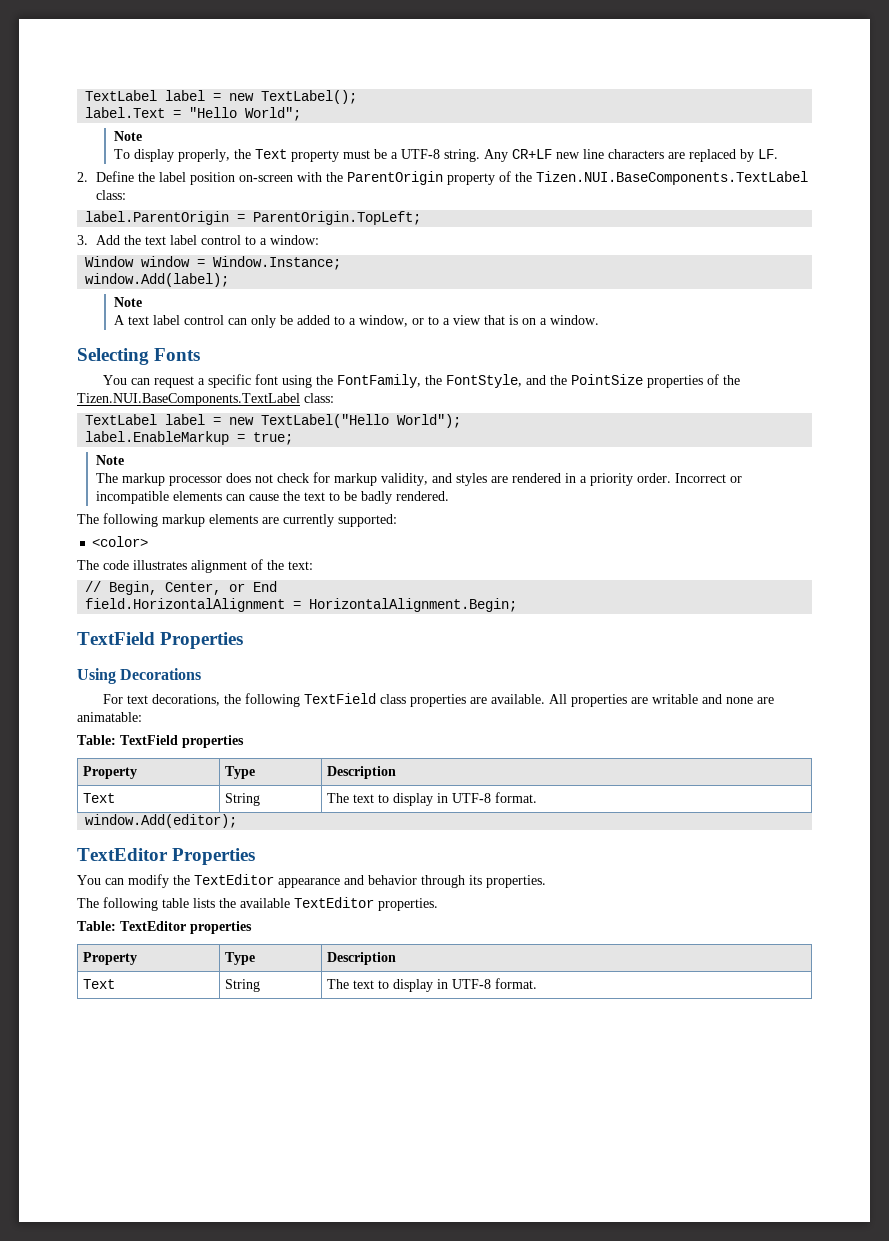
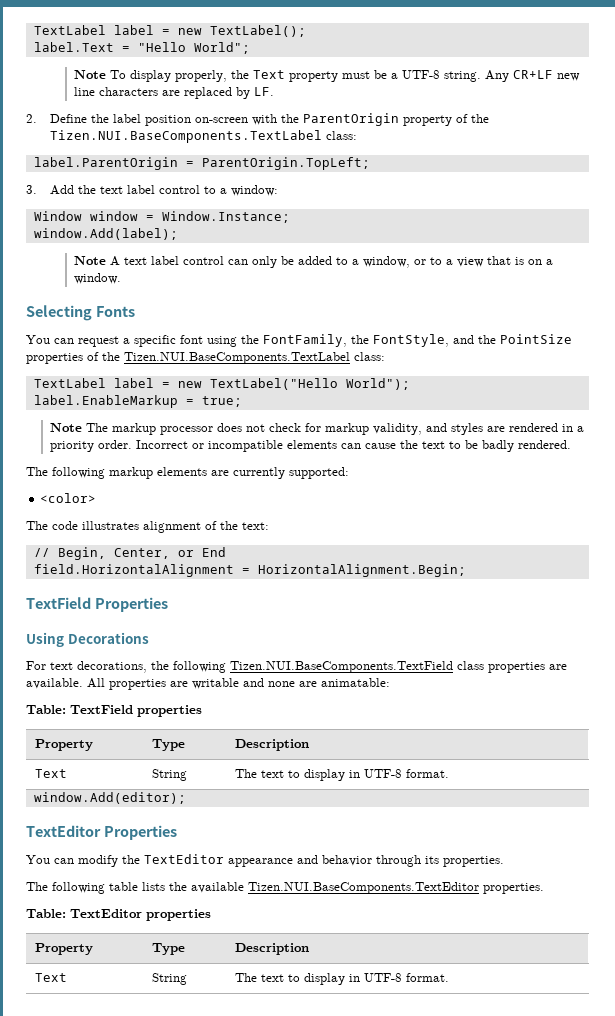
  label.Text = "Hello World";
- Note
- To display properly, the Text property must be a UTF-8 string.
+ Note To display properly, the Text property must be a UTF-8 string.
  window.Add(label);
- Note
- A text label control can only be added to a window, or to a view that is on a window.
+ Note A text label control can only be added to a window, or to a view that is on a window.
  label.EnableMarkup = true;
- Note
- The markup processor does not check for markup validity, and styles are rendered in a priority order.
+ Note The markup processor does not check for markup validity, and styles are rendered in a priority order.
- For text decorations, the following TextField class properties are available.
+ For text decorations, the following Tizen.NUI.BaseComponents.TextField class properties are available.
- The following table lists the available TextEditor properties.
+ The following table lists the available Tizen.NUI.BaseComponents.TextEditor properties.

